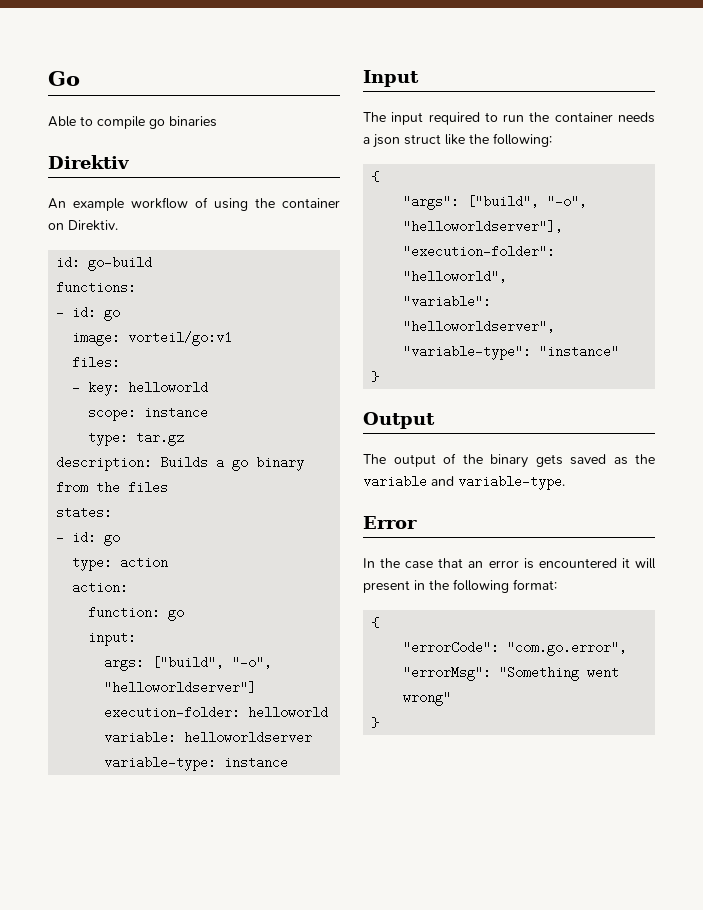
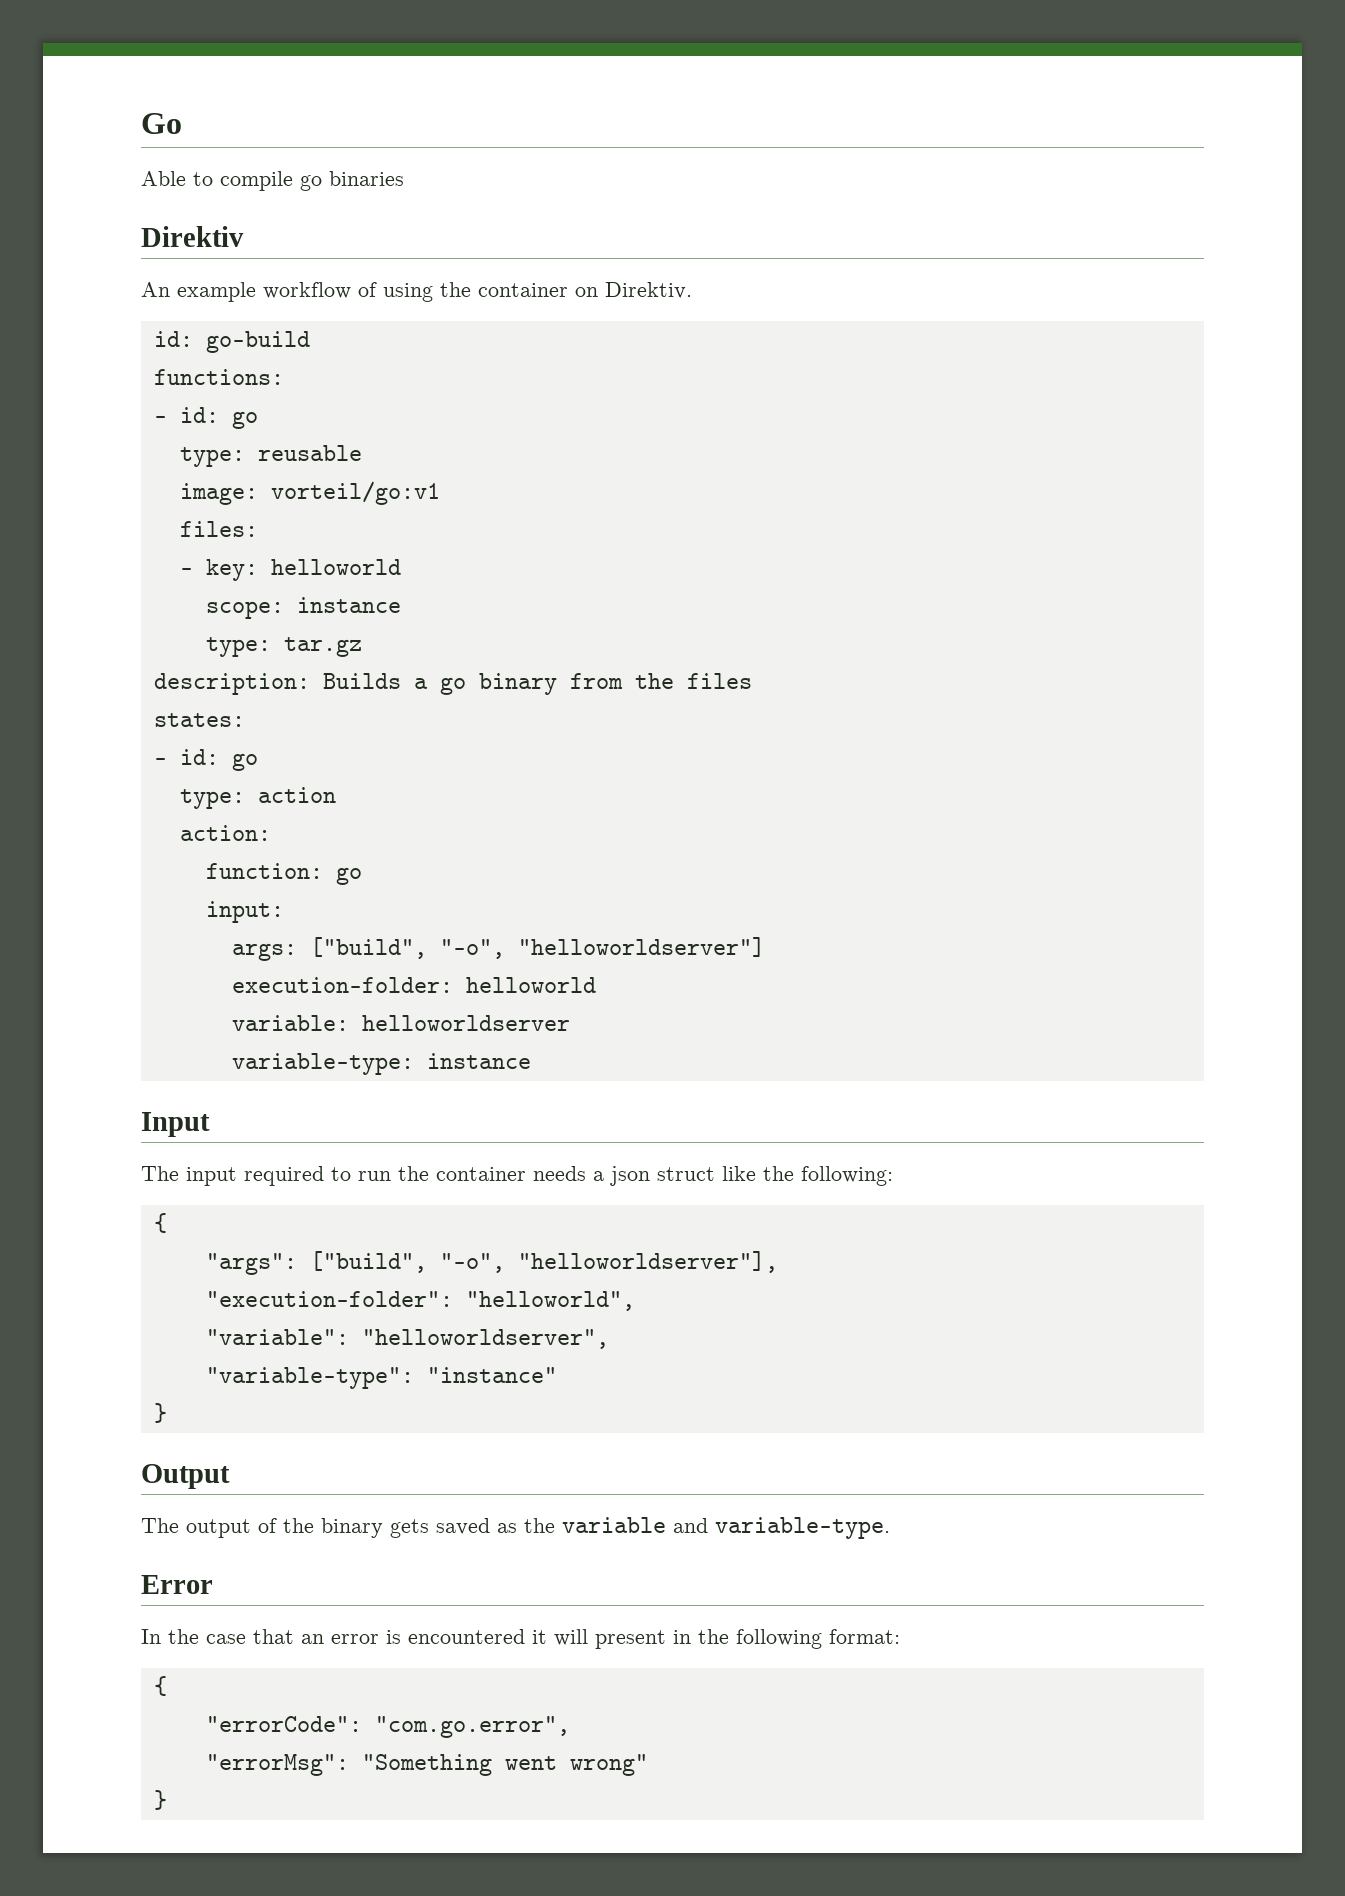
+ type: reusable

